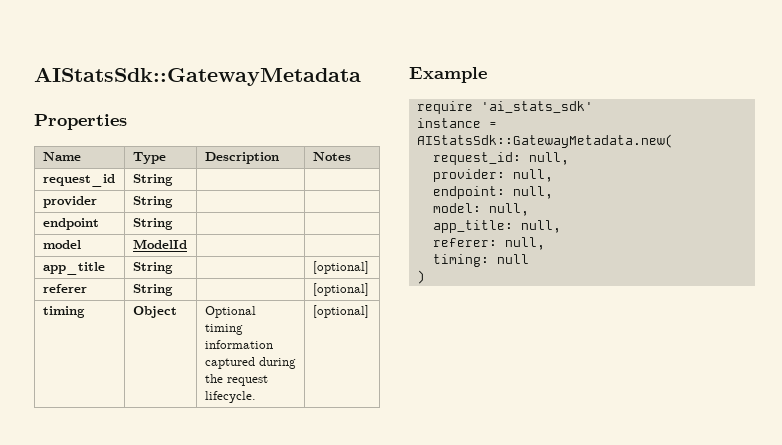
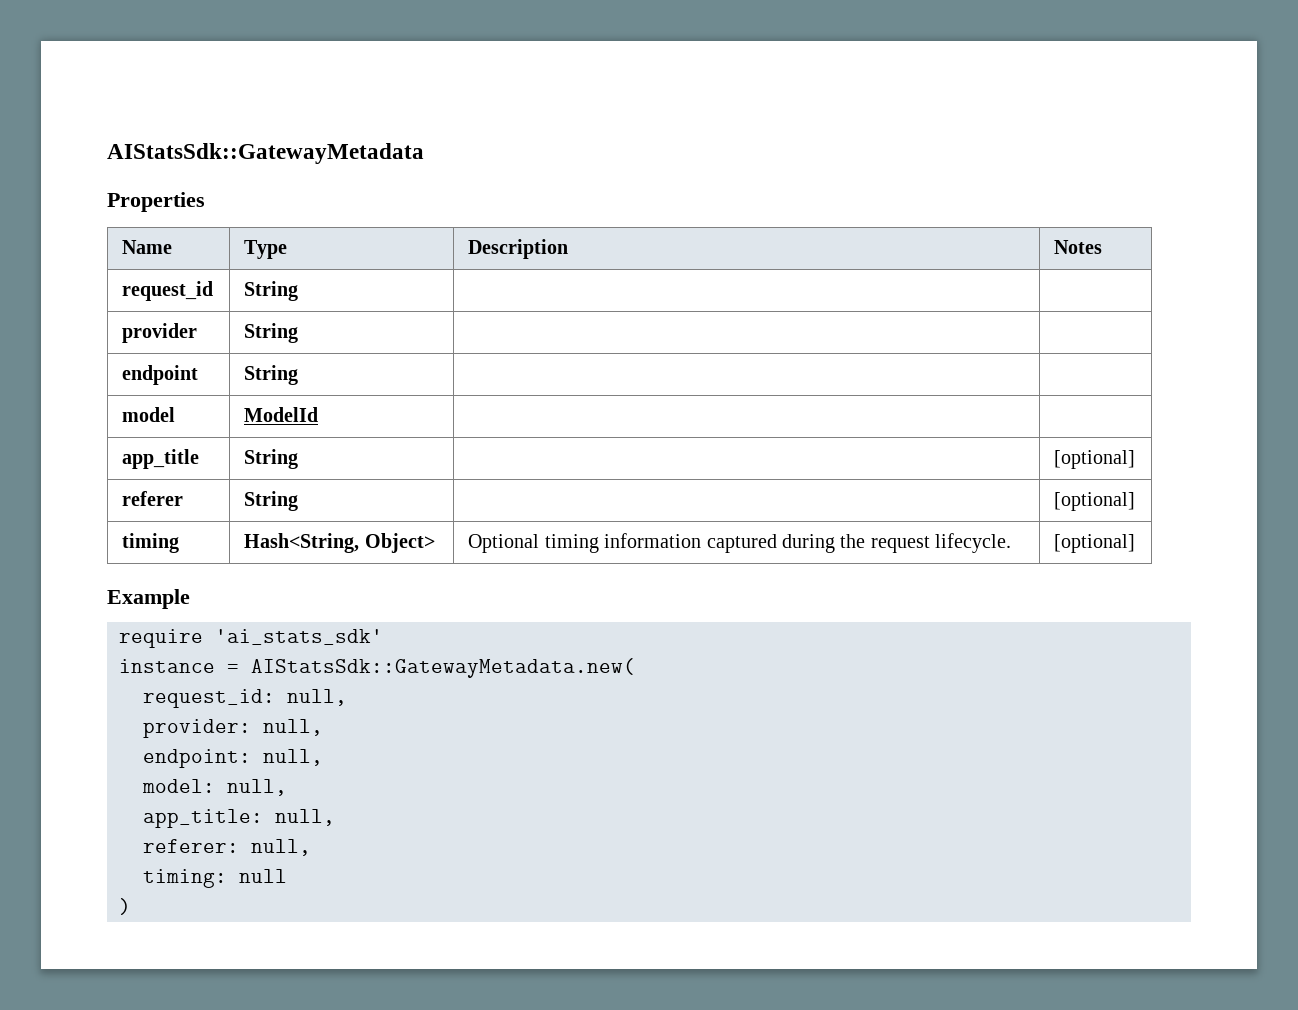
- timing | Object | Optional timing information captured during the request lifecycle. | [optional]
+ timing | Hash<String, Object> | Optional timing information captured during the request lifecycle. | [optional]

